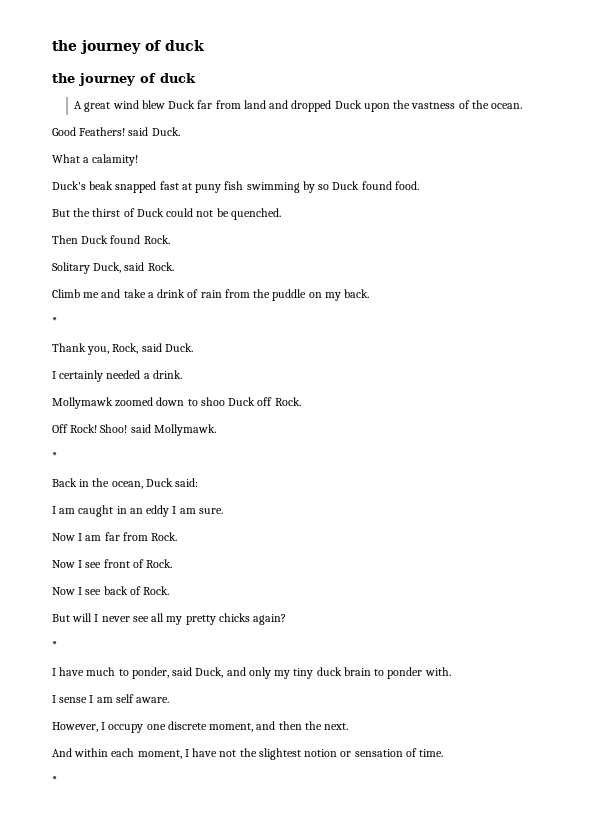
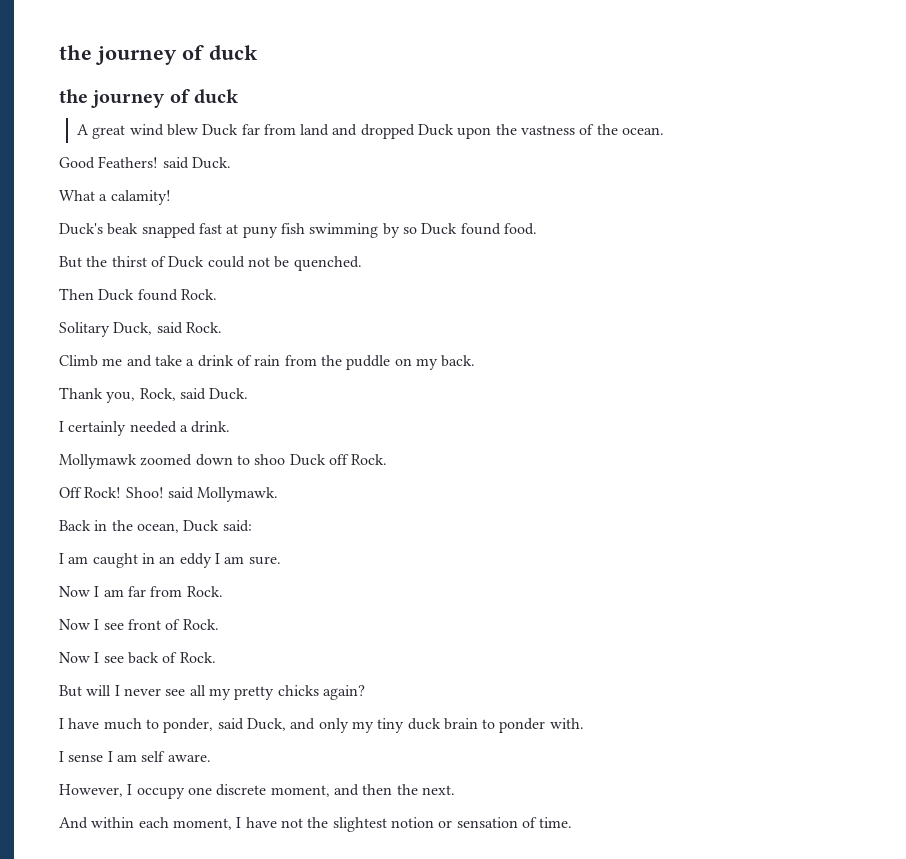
  Climb me and take a drink of rain from the puddle on my back.
- *
  Shoo! said Mollymawk.
- *
  But will I never see all my pretty chicks again?
- *
  And within each moment, I have not the slightest notion or sensation of time.
- *

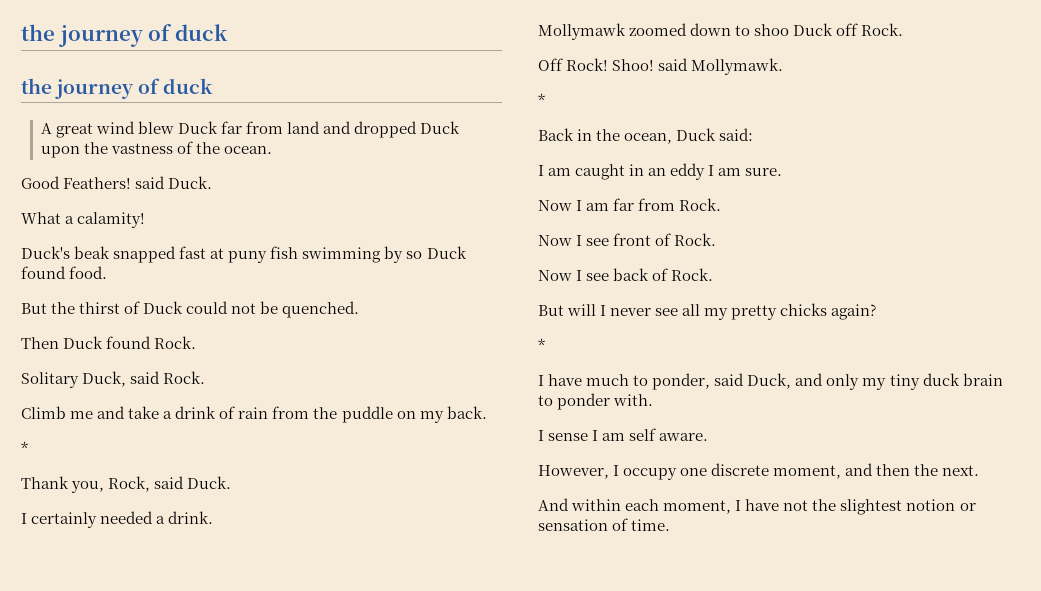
  Climb me and take a drink of rain from the puddle on my back.
+ *
  Shoo! said Mollymawk.
+ *
  But will I never see all my pretty chicks again?
+ *

